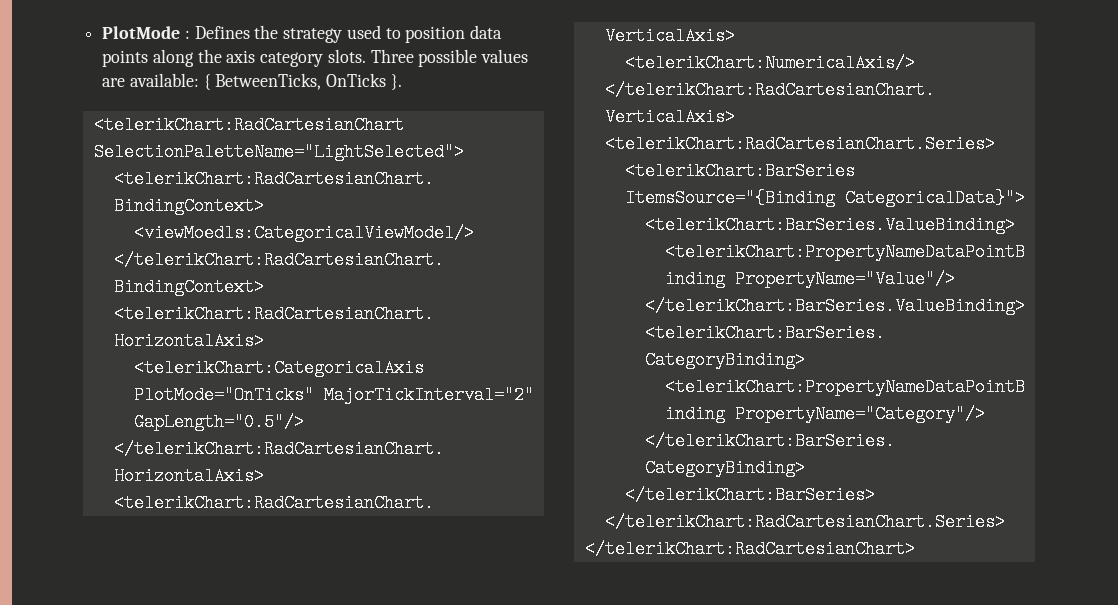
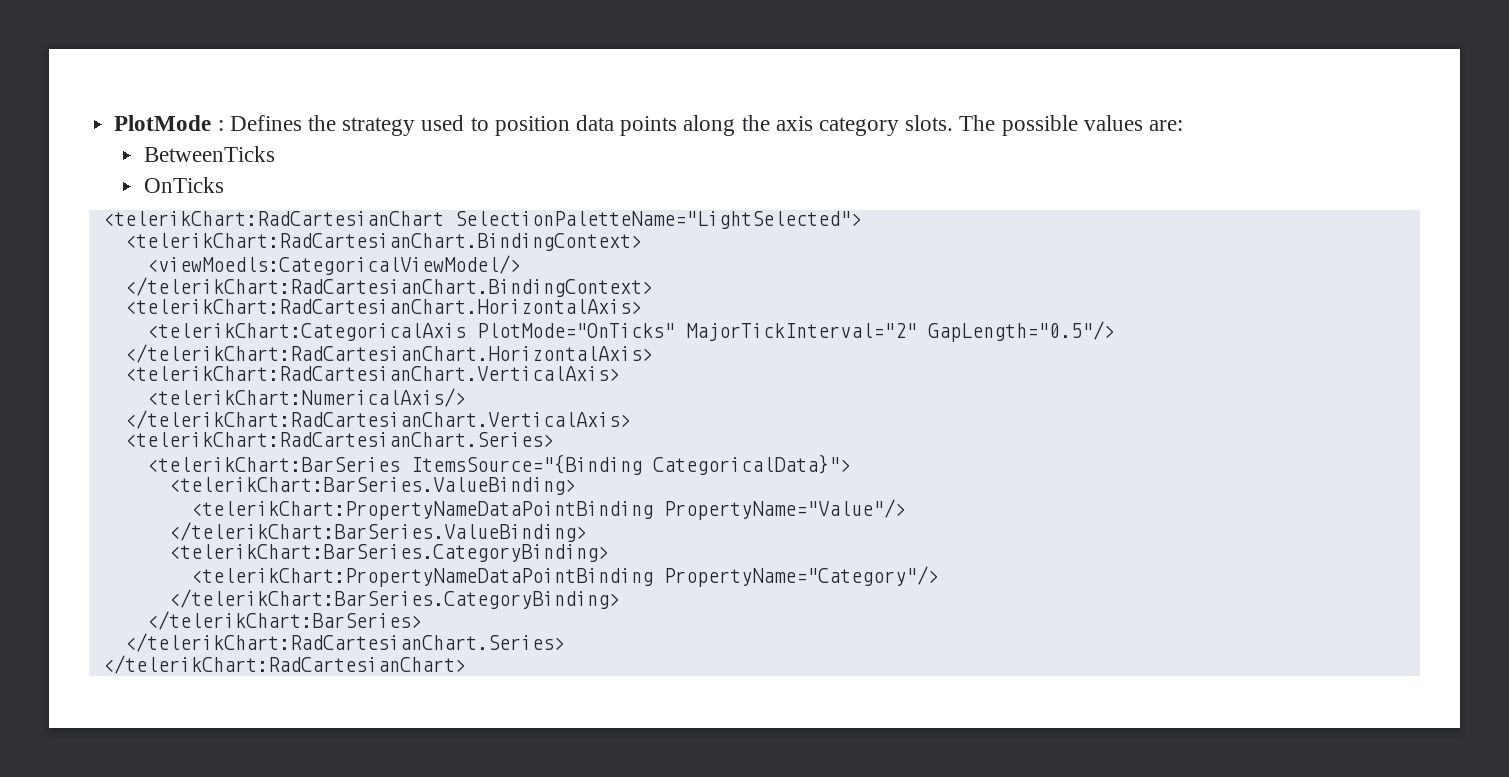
- Three possible values are available: { BetweenTicks, OnTicks }.
+ The possible values are:
+ BetweenTicks
+ OnTicks

